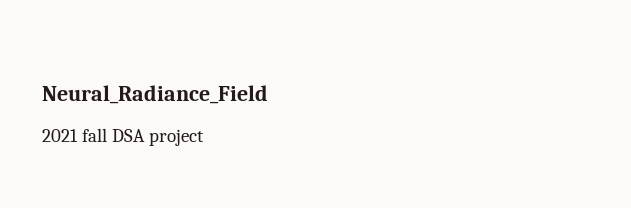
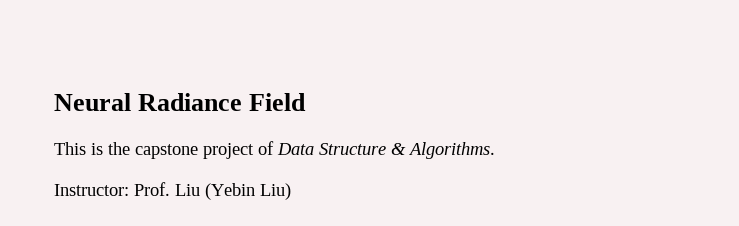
- Neural_Radiance_Field
- 2021 fall DSA project
+ Neural Radiance Field
+ This is the capstone project of Data Structure & Algorithms.
+ Instructor: Prof. Liu (Yebin Liu)

